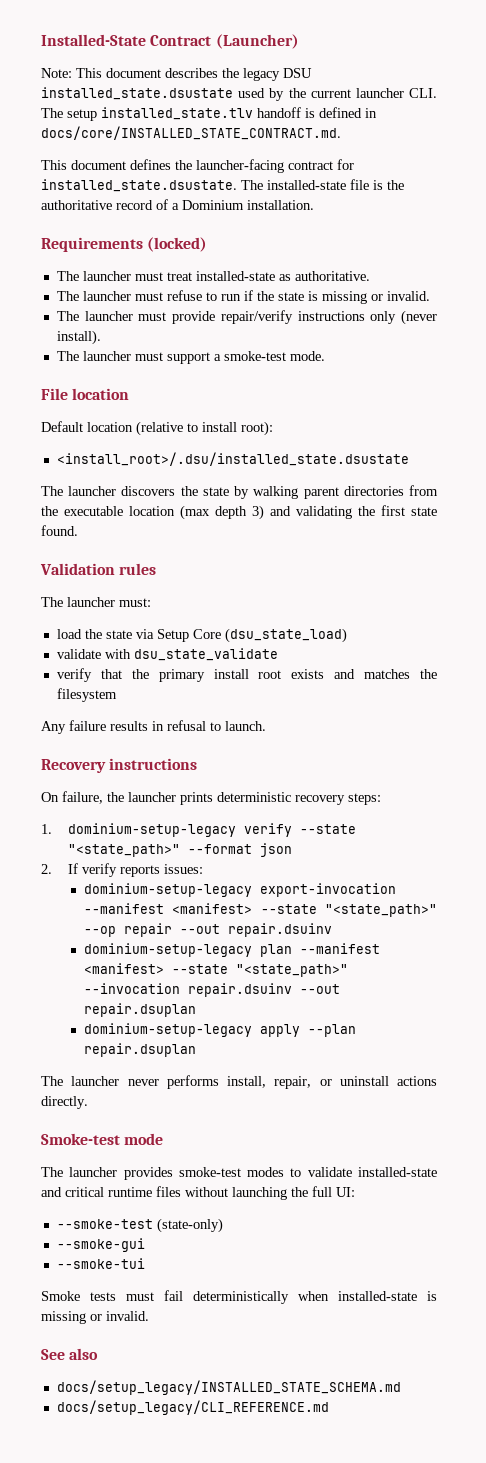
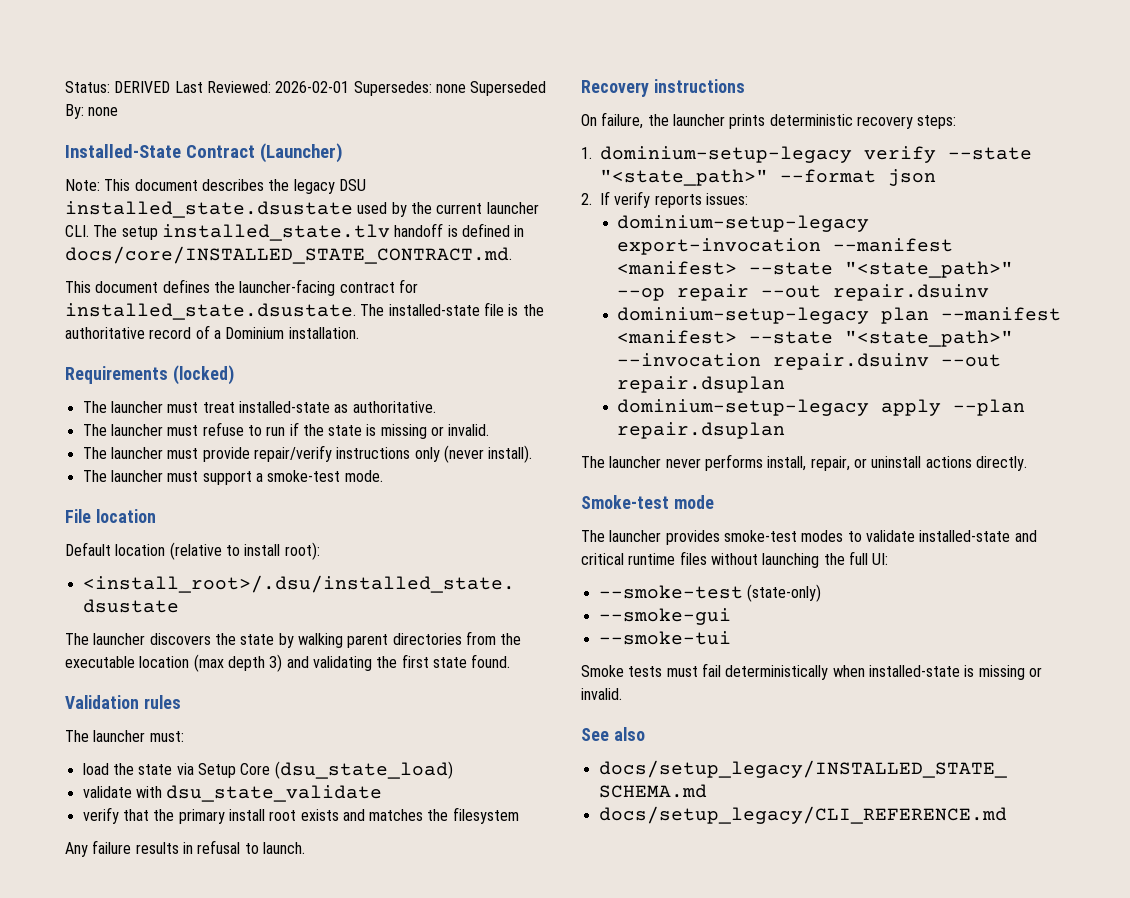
+ Status: DERIVED Last Reviewed: 2026-02-01 Supersedes: none Superseded By: none

